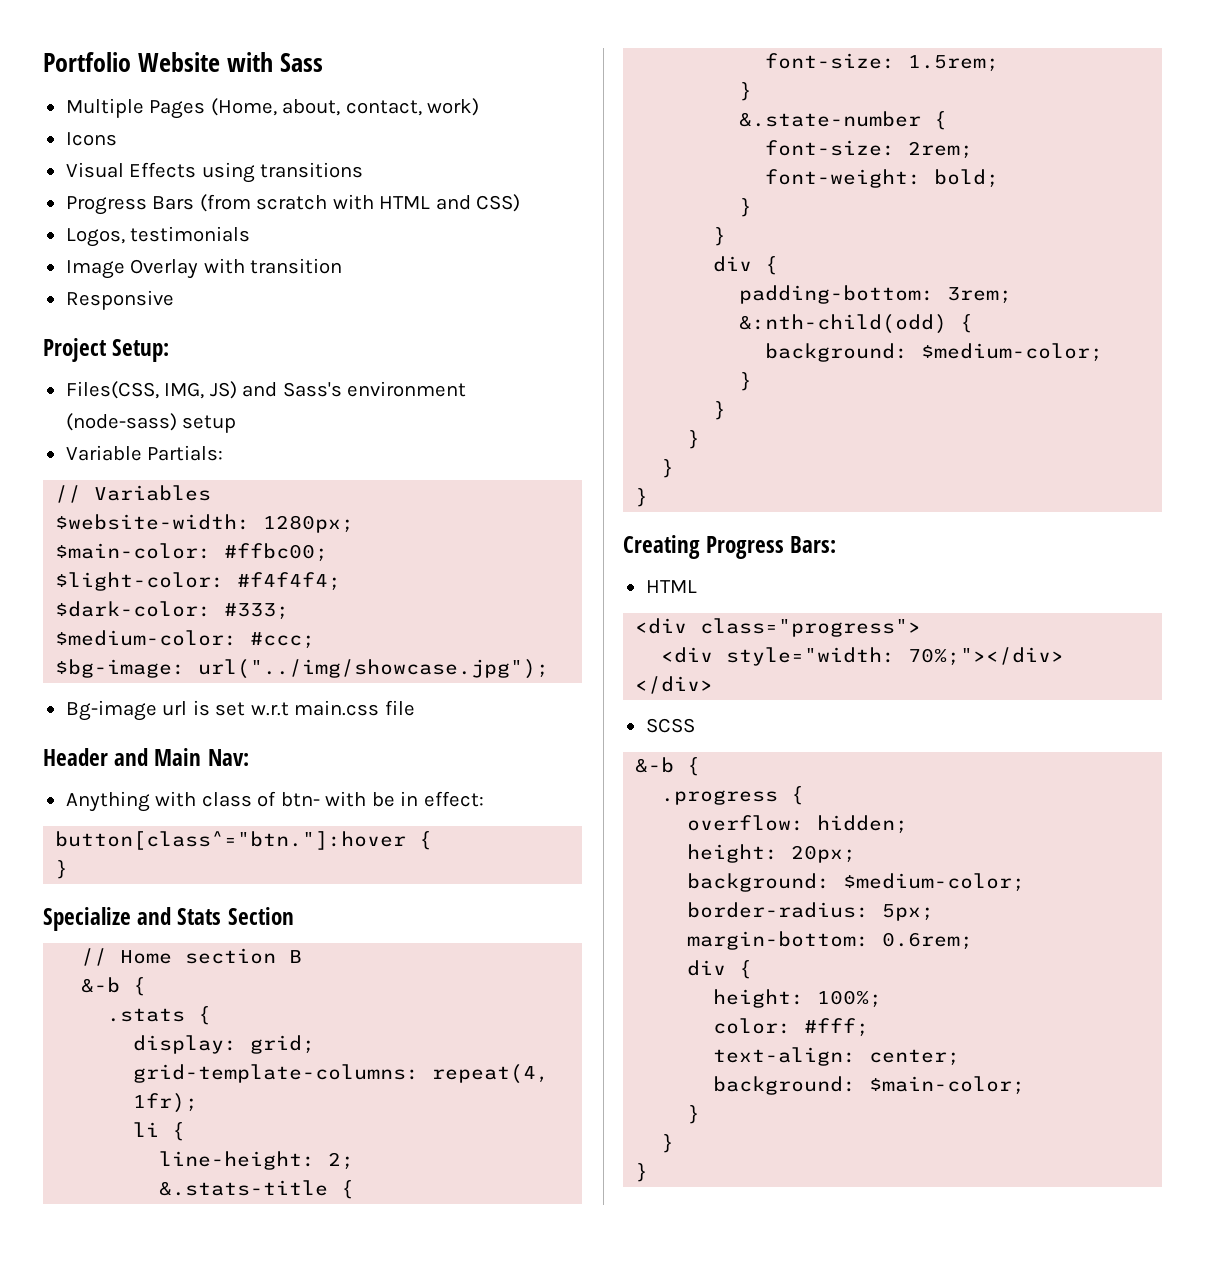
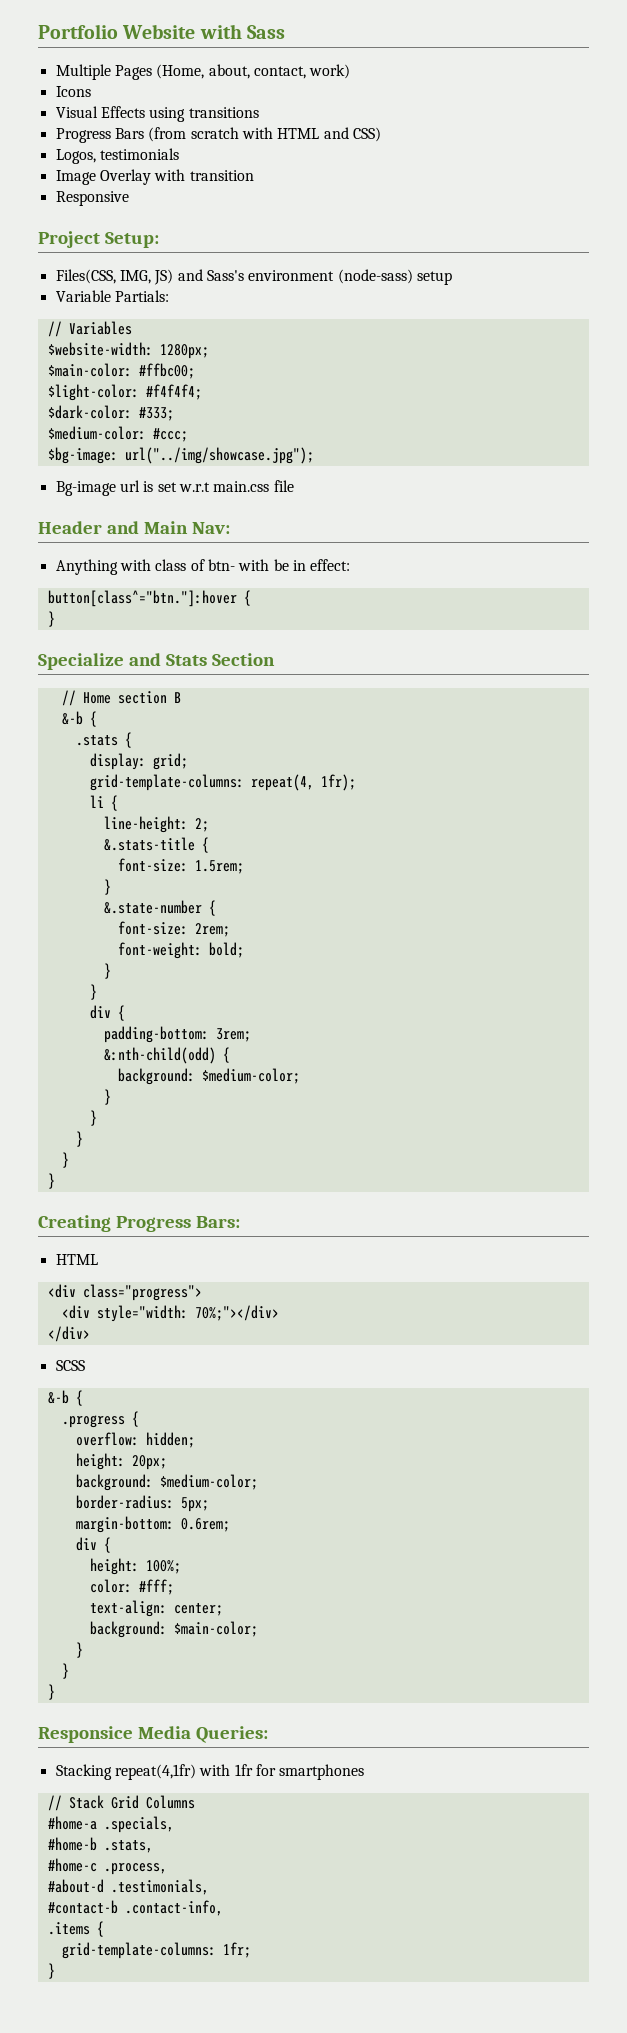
+ Responsice Media Queries:
+ Stacking repeat(4,1fr) with 1fr for smartphones
+ // Stack Grid Columns
+ #home-a .specials,
+ #home-b .stats,
+ #home-c .process,
+ #about-d .testimonials,
+ #contact-b .contact-info,
+ .items {
+ grid-template-columns: 1fr;
+ }

